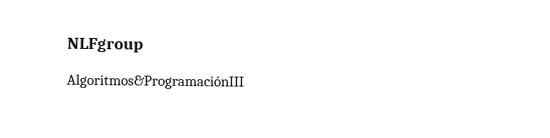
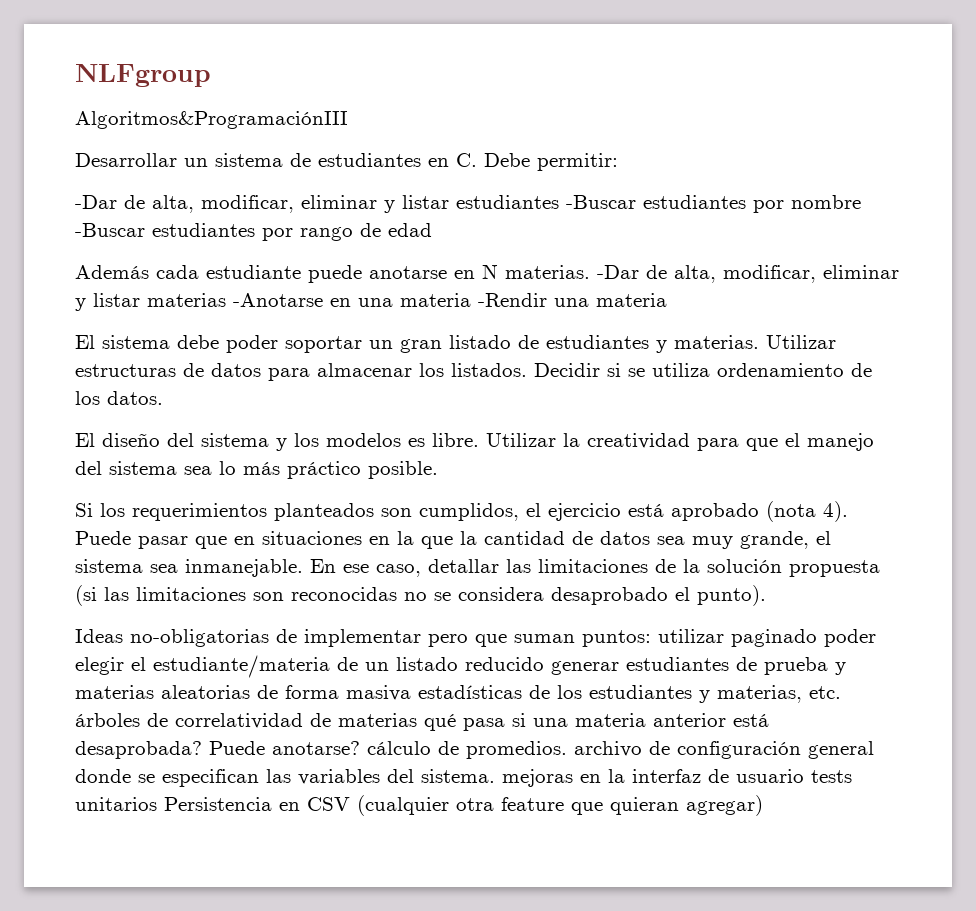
+ Desarrollar un sistema de estudiantes en C. Debe permitir:
+ -Dar de alta, modificar, eliminar y listar estudiantes -Buscar estudiantes por nombre -Buscar estudiantes por rango de edad
+ Además cada estudiante puede anotarse en N materias. -Dar de alta, modificar, eliminar y listar materias -Anotarse en una materia -Rendir una materia
+ El sistema debe poder soportar un gran listado de estudiantes y materias. Utilizar estructuras de datos para almacenar los listados. Decidir si se utiliza ordenamiento de los datos.
+ El diseño del sistema y los modelos es libre. Utilizar la creatividad para que el manejo del sistema sea lo más práctico posible.
+ Si los requerimientos planteados son cumplidos, el ejercicio está aprobado (nota 4). Puede pasar que en situaciones en la que la cantidad de datos sea muy grande, el sistema sea inmanejable. En ese caso, detallar las limitaciones de la solución propuesta (si las limitaciones son reconocidas no se considera desaprobado el punto).
+ Ideas no-obligatorias de implementar pero que suman puntos: utilizar paginado poder elegir el estudiante/materia de un listado reducido generar estudiantes de prueba y materias aleatorias de forma masiva estadísticas de los estudiantes y materias, etc. árboles de correlatividad de materias qué pasa si una materia anterior está desaprobada? Puede anotarse? cálculo de promedios. archivo de configuración general donde se especifican las variables del sistema. mejoras en la interfaz de usuario tests unitarios Persistencia en CSV (cualquier otra feature que quieran agregar)

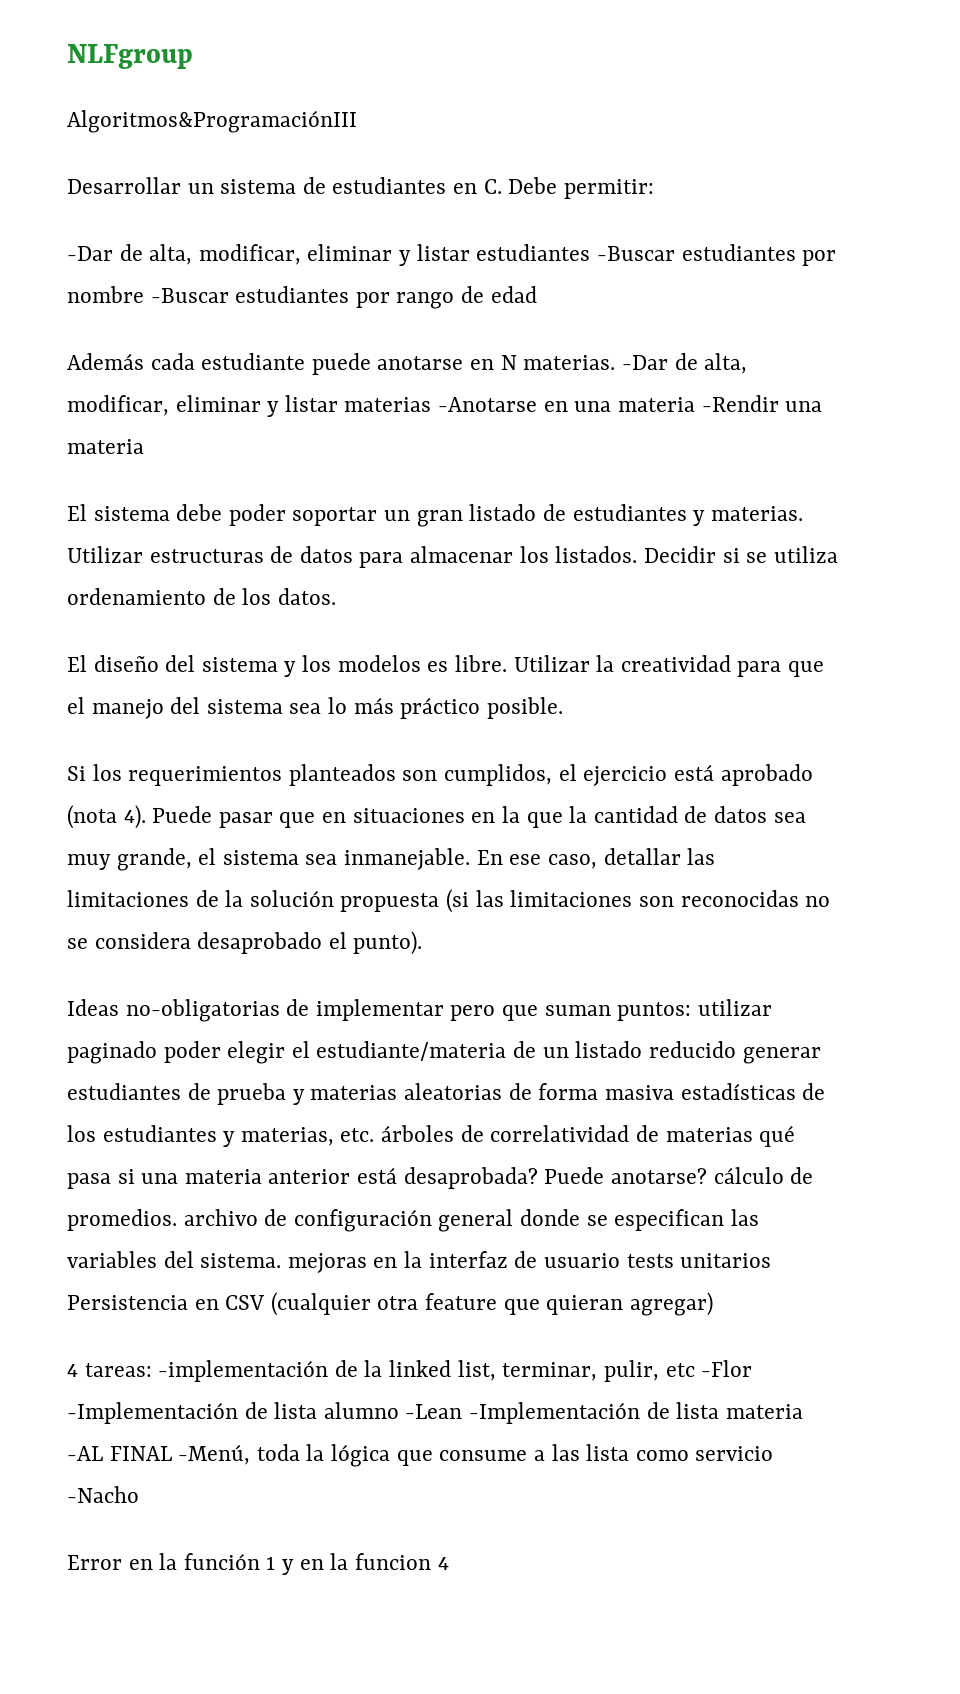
+ 4 tareas: -implementación de la linked list, terminar, pulir, etc -Flor -Implementación de lista alumno -Lean -Implementación de lista materia -AL FINAL -Menú, toda la lógica que consume a las lista como servicio -Nacho
+ Error en la función 1 y en la funcion 4

